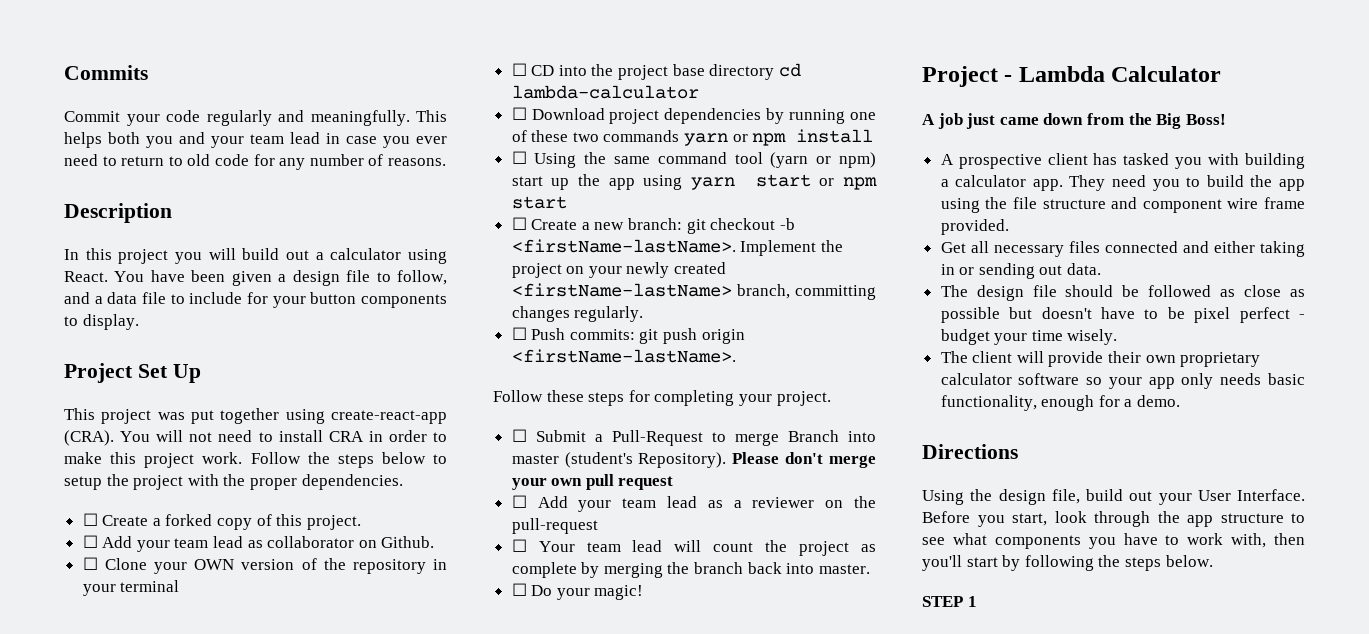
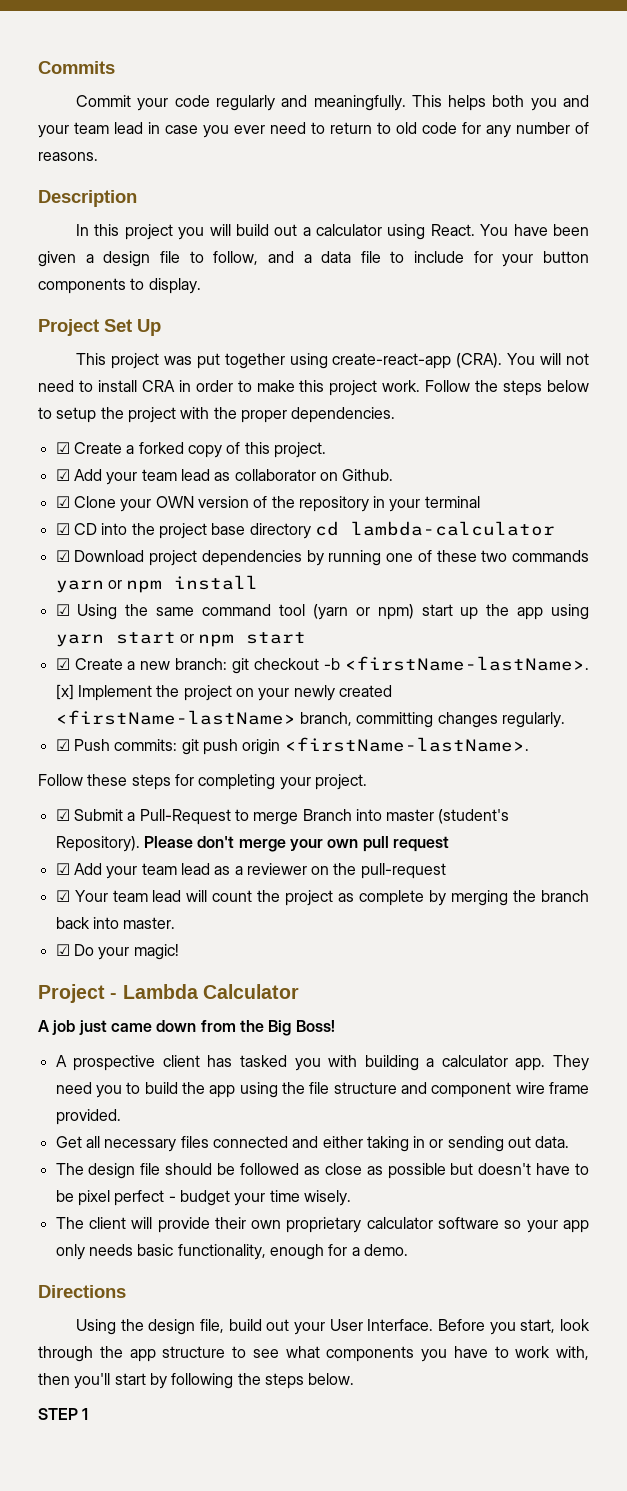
- ☐ Create a forked copy of this project.
+ ☑ Create a forked copy of this project.
- ☐ Add your team lead as collaborator on Github.
+ ☑ Add your team lead as collaborator on Github.
- ☐ Clone your OWN version of the repository in your terminal
+ ☑ Clone your OWN version of the repository in your terminal
- ☐ CD into the project base directory cd lambda-calculator
+ ☑ CD into the project base directory cd lambda-calculator
- ☐ Download project dependencies by running one of these two commands yarn or npm install
+ ☑ Download project dependencies by running one of these two commands yarn or npm install
- ☐ Using the same command tool (yarn or npm) start up the app using yarn start or npm start
+ ☑ Using the same command tool (yarn or npm) start up the app using yarn start or npm start
- ☐ Create a new branch: git checkout -b <firstName-lastName>.
+ ☑ Create a new branch: git checkout -b <firstName-lastName>.
- Implement the project on your newly created <firstName-lastName> branch, committing changes regularly.
+ [x] Implement the project on your newly created <firstName-lastName> branch, committing changes regularly.
- ☐ Push commits: git push origin <firstName-lastName>.
+ ☑ Push commits: git push origin <firstName-lastName>.
- ☐ Submit a Pull-Request to merge Branch into master (student's Repository).
+ ☑ Submit a Pull-Request to merge Branch into master (student's Repository).
- ☐ Add your team lead as a reviewer on the pull-request
+ ☑ Add your team lead as a reviewer on the pull-request
- ☐ Your team lead will count the project as complete by merging the branch back into master.
+ ☑ Your team lead will count the project as complete by merging the branch back into master.
- ☐ Do your magic!
+ ☑ Do your magic!

